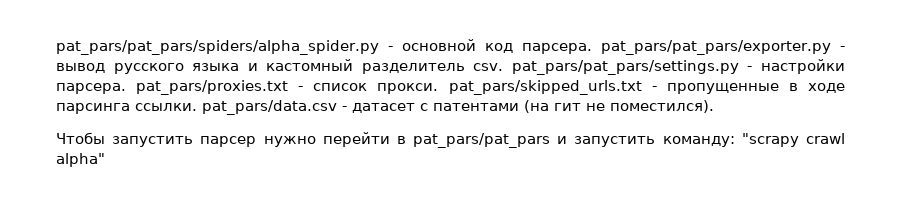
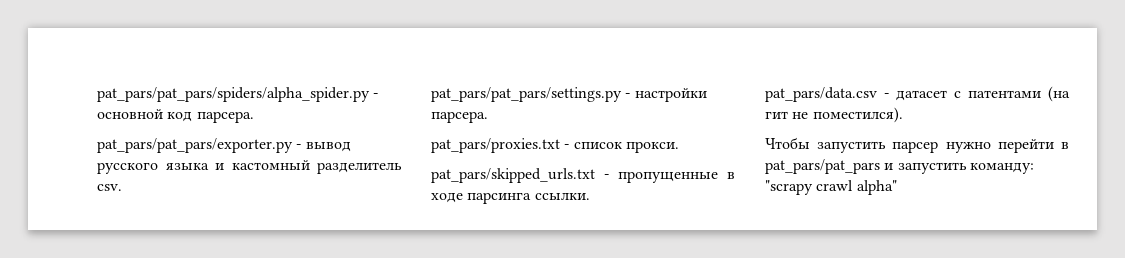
- pat_pars/pat_pars/spiders/alpha_spider.py - основной код парсера. pat_pars/pat_pars/exporter.py - вывод русского языка и кастомный разделитель csv. pat_pars/pat_pars/settings.py - настройки парсера. pat_pars/proxies.txt - список прокси. pat_pars/skipped_urls.txt - пропущенные в ходе парсинга ссылки. pat_pars/data.csv - датасет с патентами (на гит не поместился).
+ pat_pars/pat_pars/spiders/alpha_spider.py - основной код парсера.
+ pat_pars/pat_pars/exporter.py - вывод русского языка и кастомный разделитель csv.
+ pat_pars/pat_pars/settings.py - настройки парсера.
+ pat_pars/proxies.txt - список прокси.
+ pat_pars/skipped_urls.txt - пропущенные в ходе парсинга ссылки.
+ pat_pars/data.csv - датасет с патентами (на гит не поместился).

